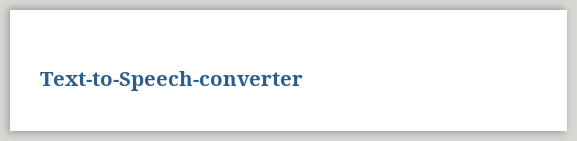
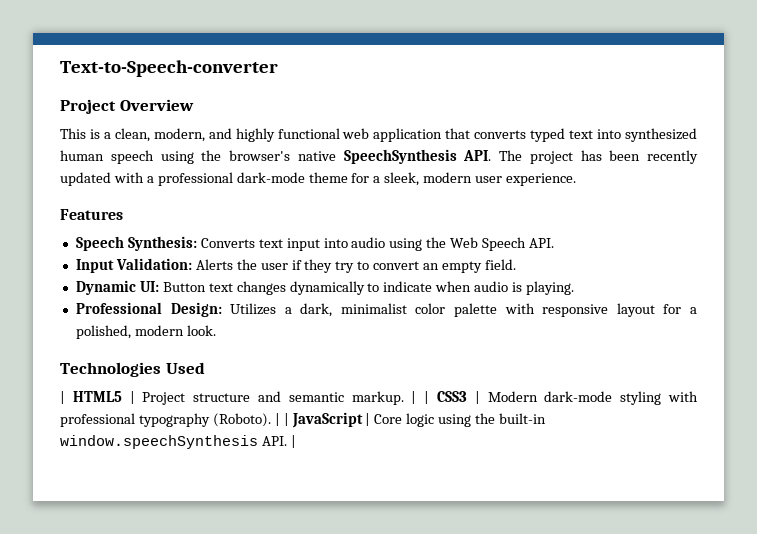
+ Project Overview
+ This is a clean, modern, and highly functional web application that converts typed text into synthesized human speech using the browser's native SpeechSynthesis API. The project has been recently updated with a professional dark-mode theme for a sleek, modern user experience.
+ Features
+ Speech Synthesis: Converts text input into audio using the Web Speech API.
+ Input Validation: Alerts the user if they try to convert an empty field.
+ Dynamic UI: Button text changes dynamically to indicate when audio is playing.
+ Professional Design: Utilizes a dark, minimalist color palette with responsive layout for a polished, modern look.
+ Technologies Used
+ | HTML5 | Project structure and semantic markup. | | CSS3 | Modern dark-mode styling with professional typography (Roboto). | | JavaScript | Core logic using the built-in window.speechSynthesis API. |

